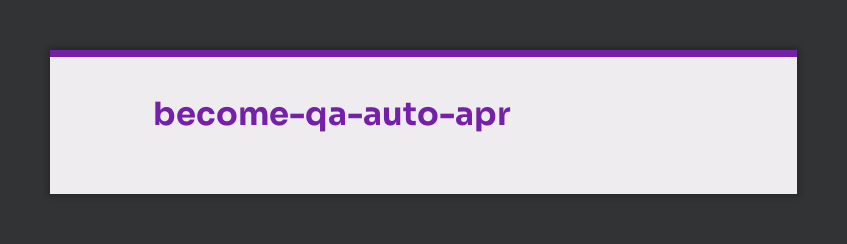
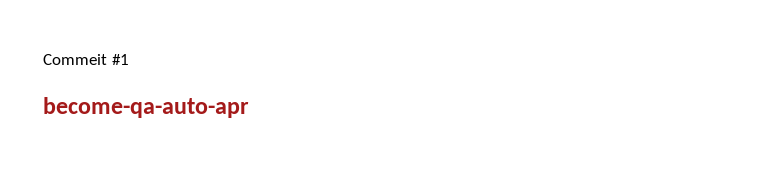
+ Commeit #1

